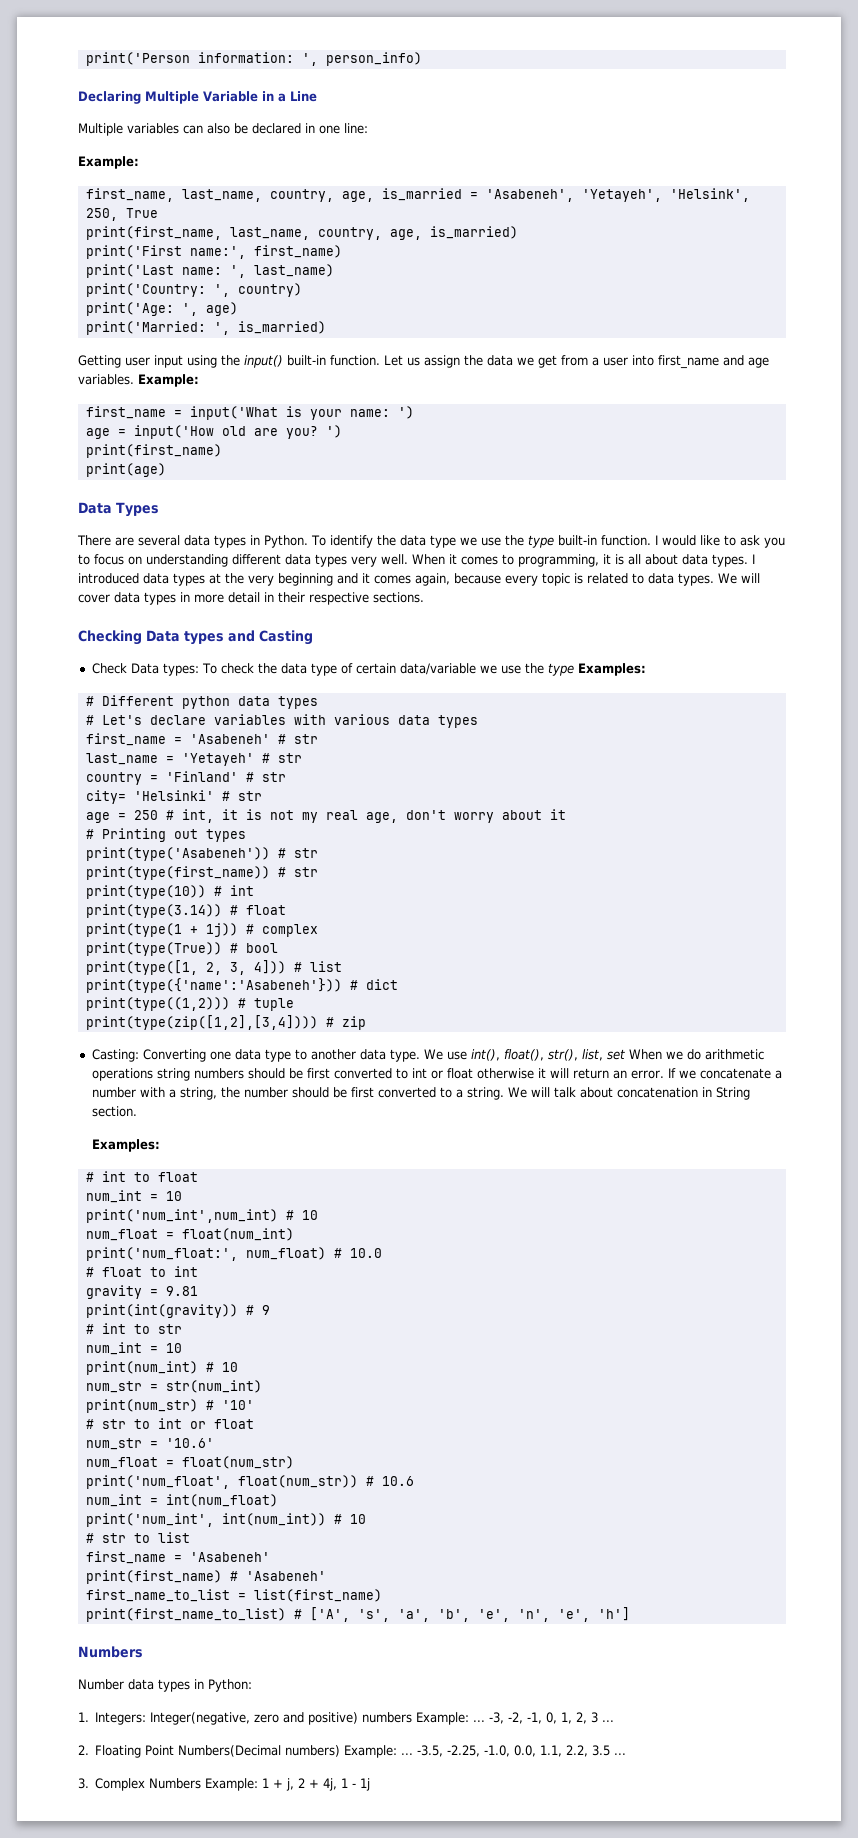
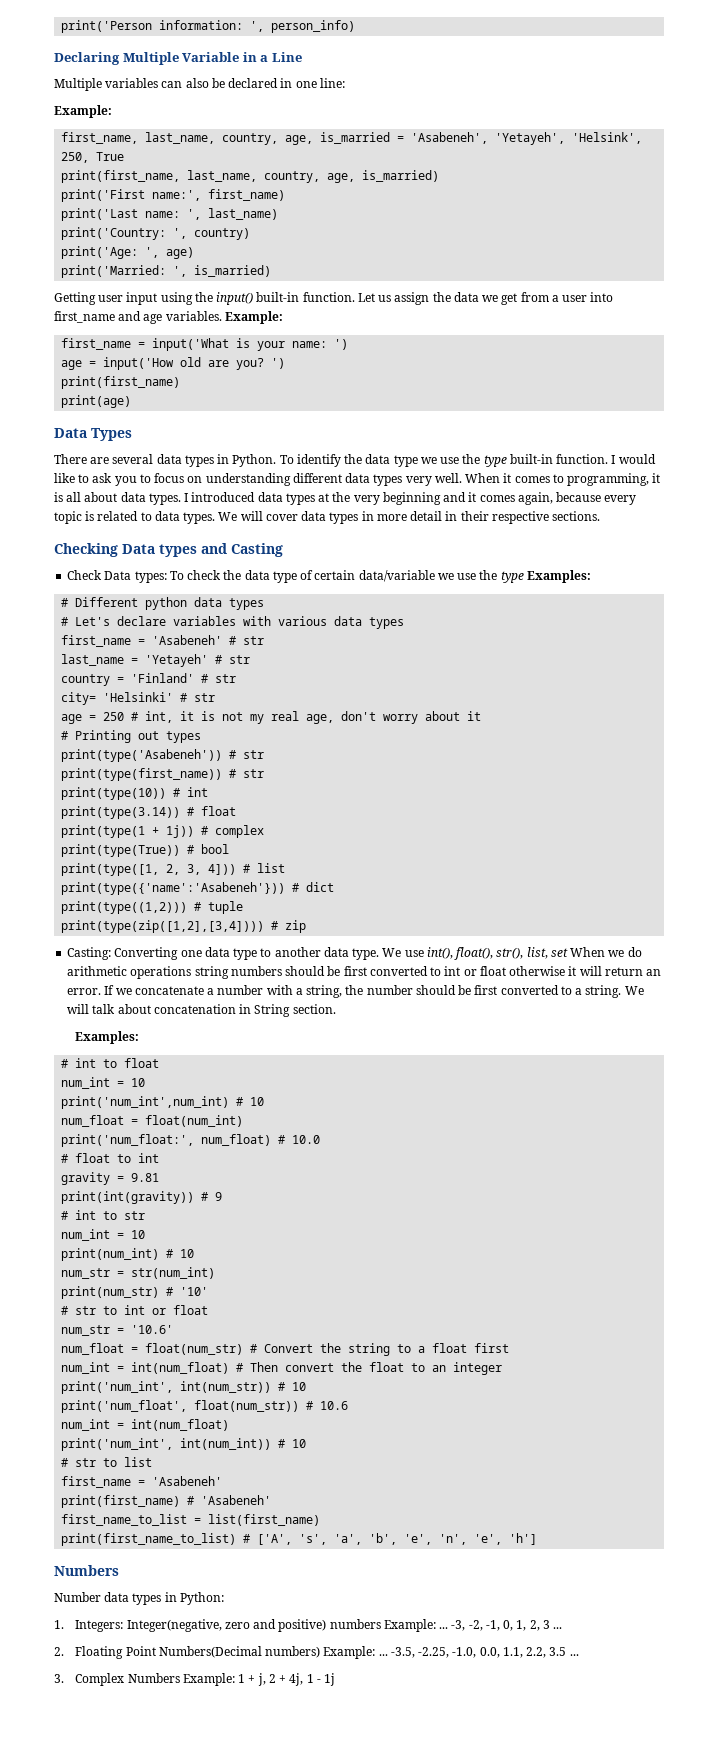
- num_float = float(num_str)
+ num_float = float(num_str) # Convert the string to a float first
+ num_int = int(num_float) # Then convert the float to an integer
+ print('num_int', int(num_str)) # 10

